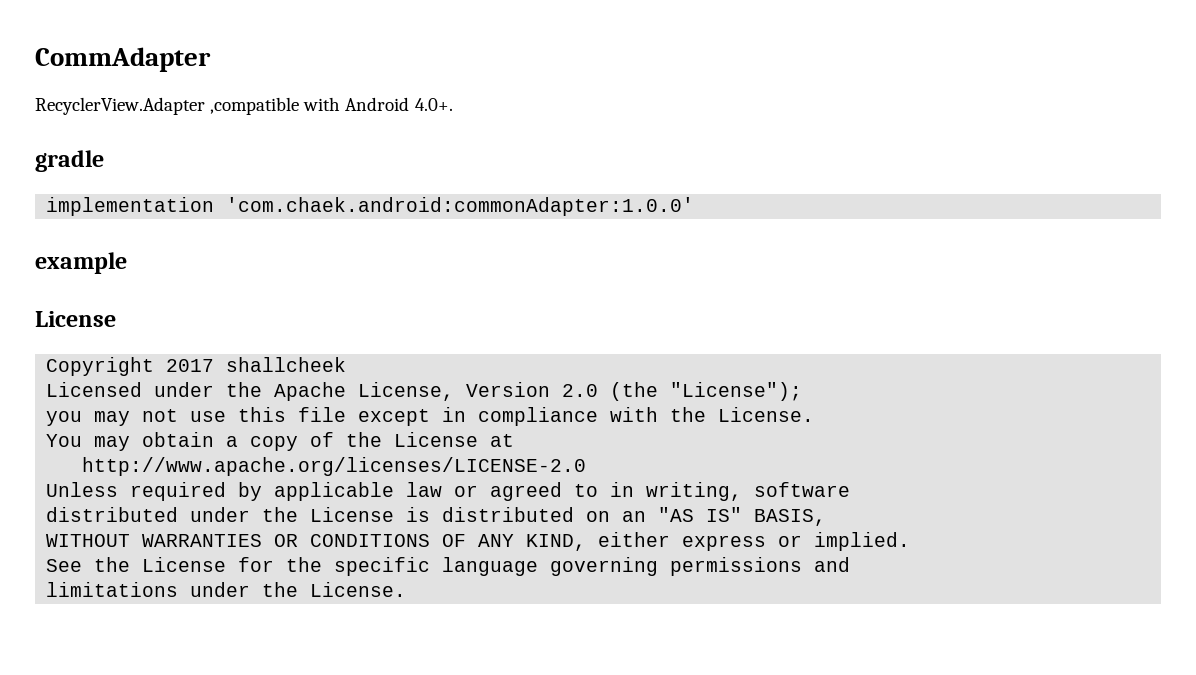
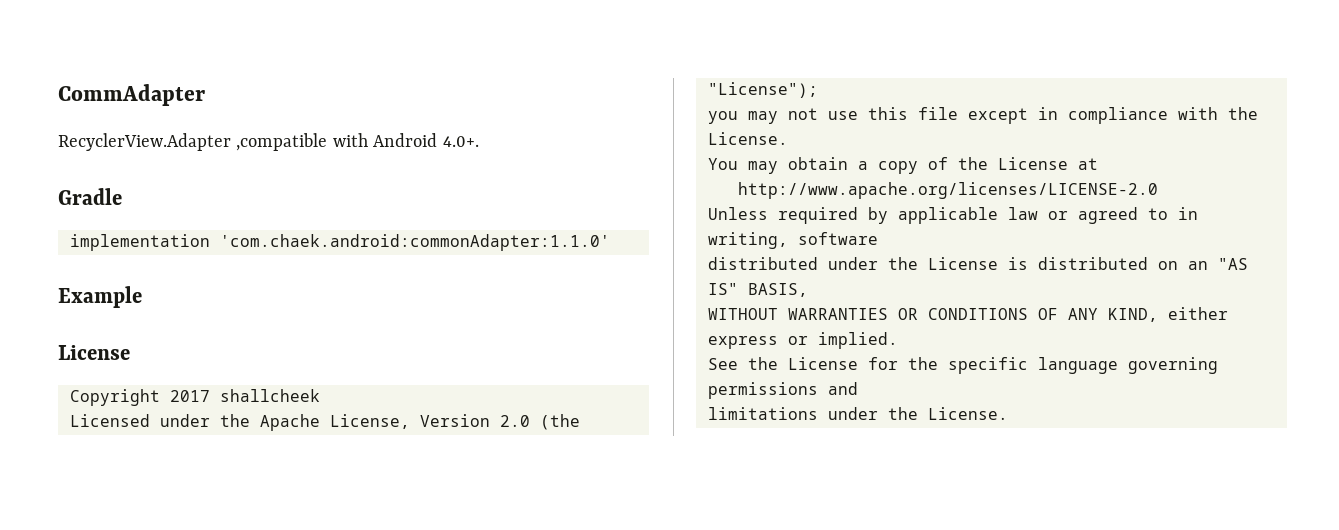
- gradle
+ Gradle
- implementation 'com.chaek.android:commonAdapter:1.0.0'
- example
+ implementation 'com.chaek.android:commonAdapter:1.1.0'
+ Example

